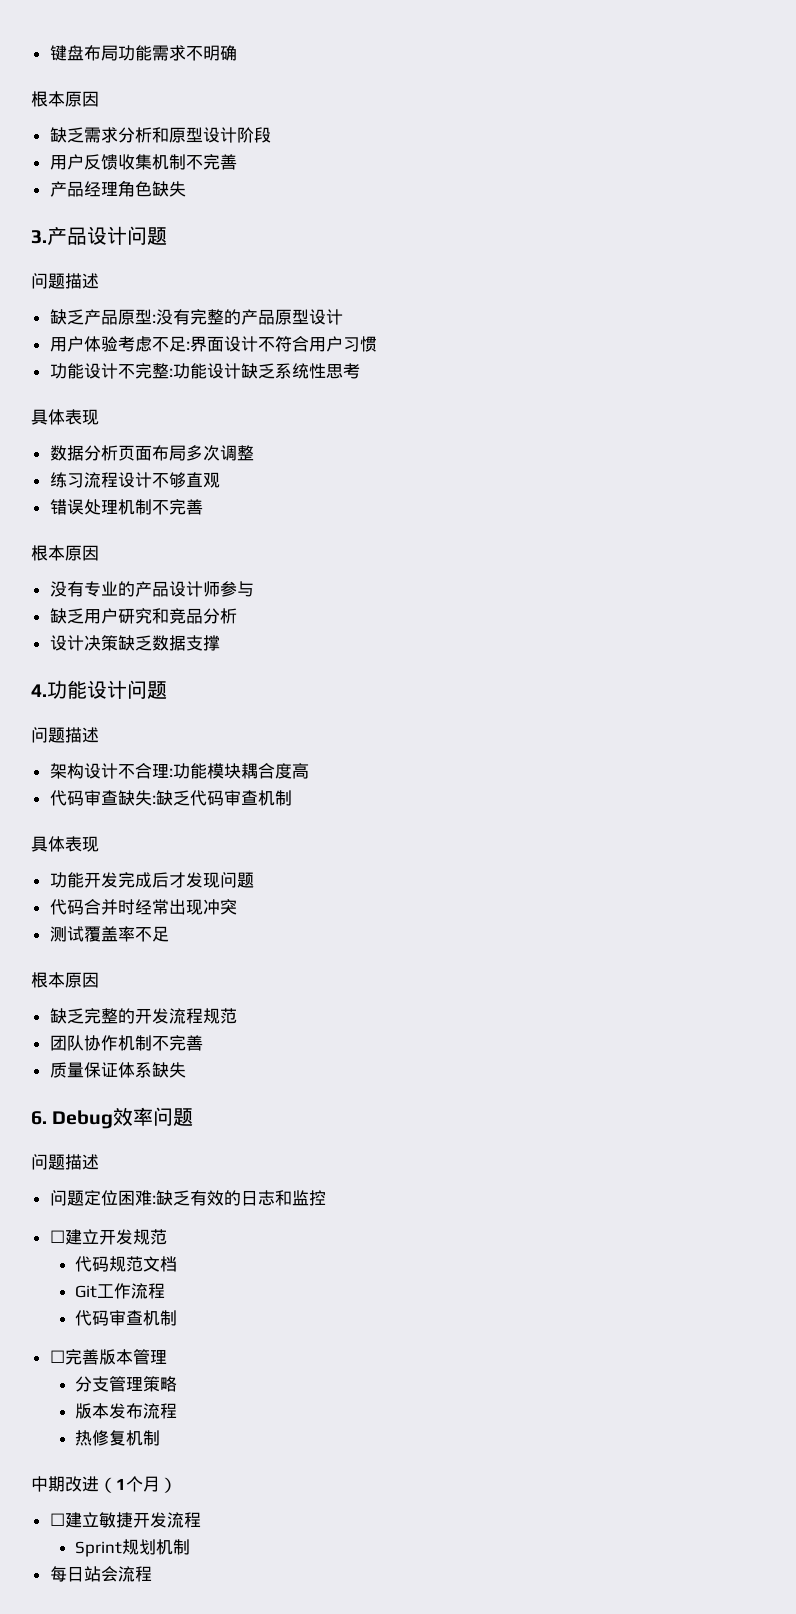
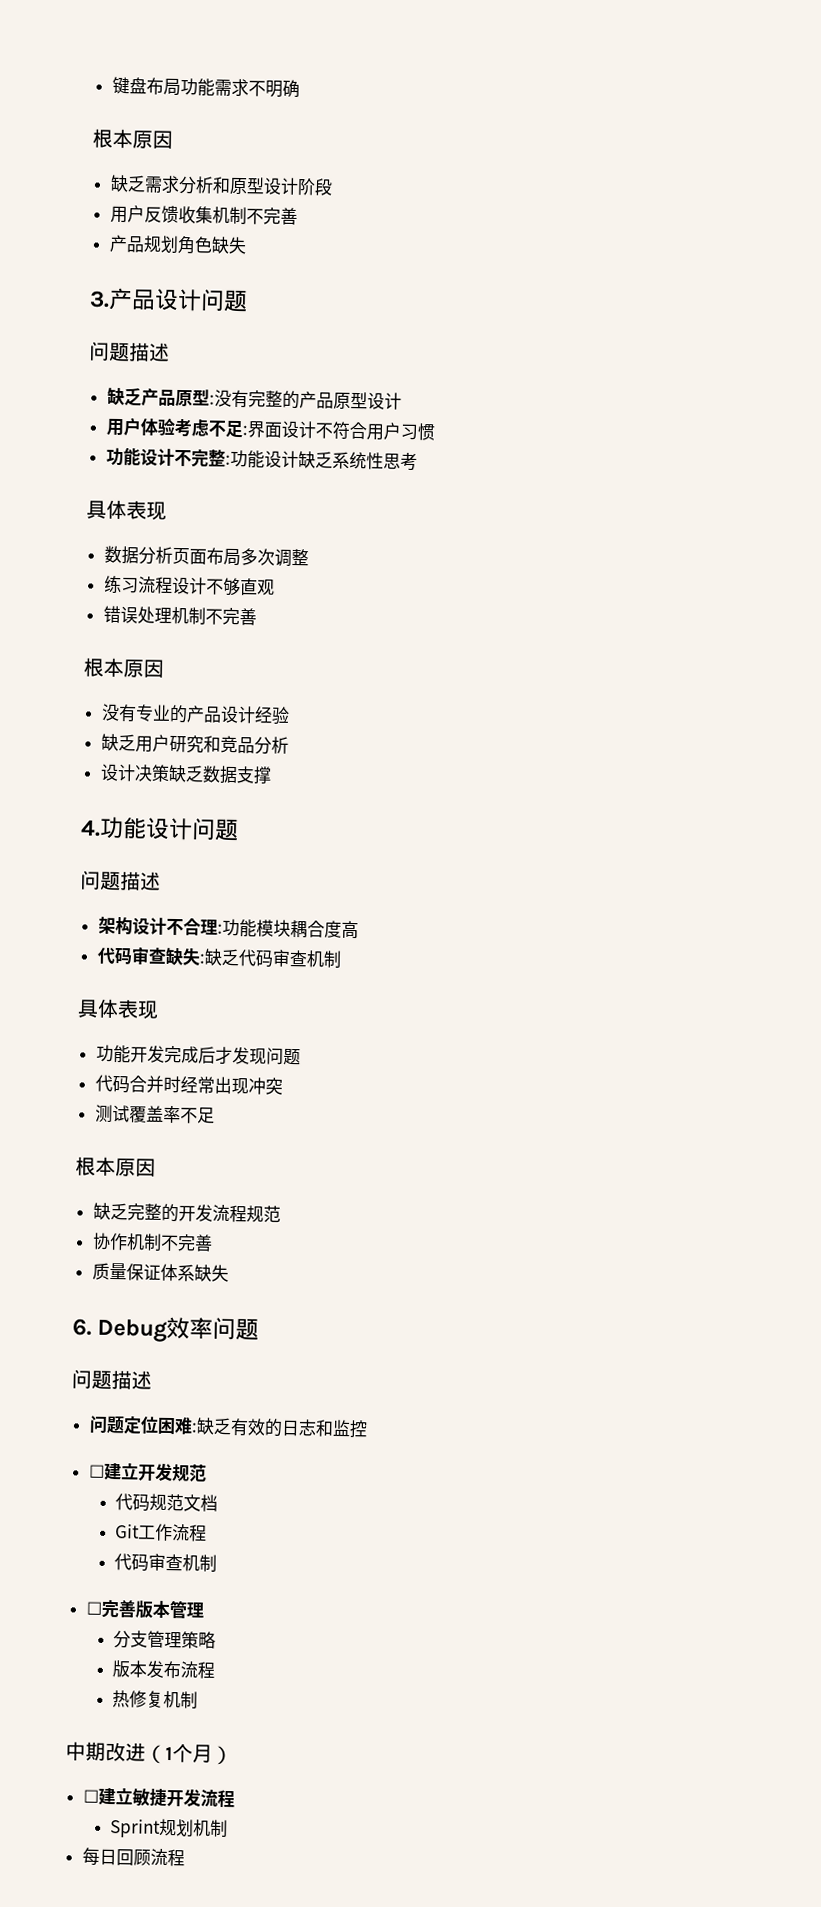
- 产品经理角色缺失
+ 产品规划角色缺失
- 没有专业的产品设计师参与
+ 没有专业的产品设计经验
- 团队协作机制不完善
+ 协作机制不完善
- 每日站会流程
+ 每日回顾流程

